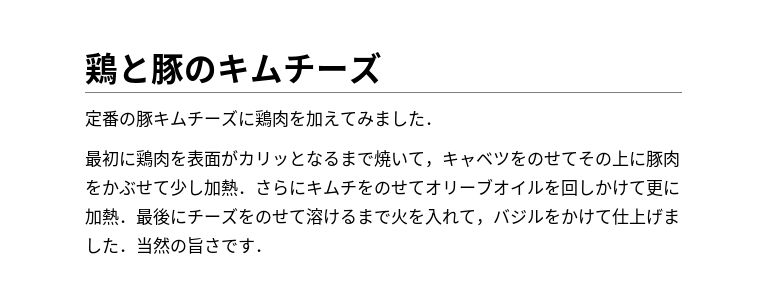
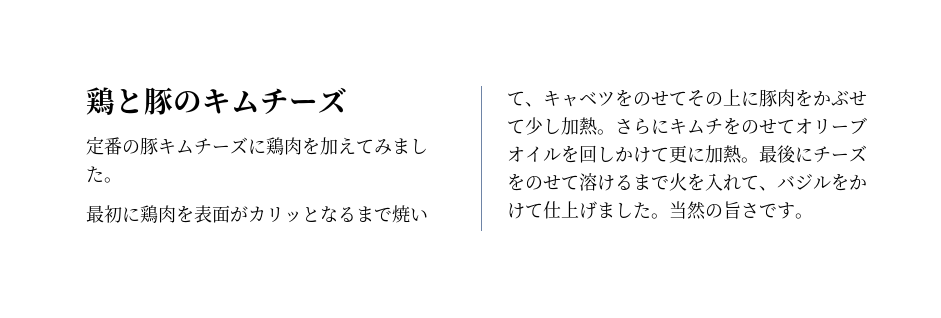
- 定番の豚キムチーズに鶏肉を加えてみました．
+ 定番の豚キムチーズに鶏肉を加えてみました。
- 最初に鶏肉を表面がカリッとなるまで焼いて，キャベツをのせてその上に豚肉をかぶせて少し加熱．さらにキムチをのせてオリーブオイルを回しかけて更に加熱．最後にチーズをのせて溶けるまで火を入れて，バジルをかけて仕上げました．当然の旨さです．
+ 最初に鶏肉を表面がカリッとなるまで焼いて、キャベツをのせてその上に豚肉をかぶせて少し加熱。さらにキムチをのせてオリーブオイルを回しかけて更に加熱。最後にチーズをのせて溶けるまで火を入れて、バジルをかけて仕上げました。当然の旨さです。

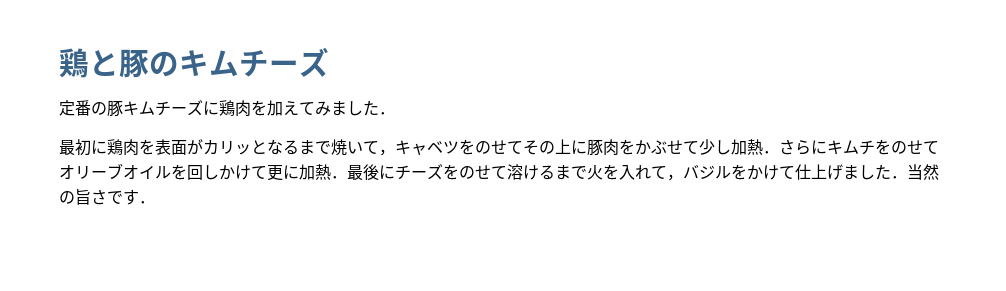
- 定番の豚キムチーズに鶏肉を加えてみました。
+ 定番の豚キムチーズに鶏肉を加えてみました．
- 最初に鶏肉を表面がカリッとなるまで焼いて、キャベツをのせてその上に豚肉をかぶせて少し加熱。さらにキムチをのせてオリーブオイルを回しかけて更に加熱。最後にチーズをのせて溶けるまで火を入れて、バジルをかけて仕上げました。当然の旨さです。
+ 最初に鶏肉を表面がカリッとなるまで焼いて，キャベツをのせてその上に豚肉をかぶせて少し加熱．さらにキムチをのせてオリーブオイルを回しかけて更に加熱．最後にチーズをのせて溶けるまで火を入れて，バジルをかけて仕上げました．当然の旨さです．

